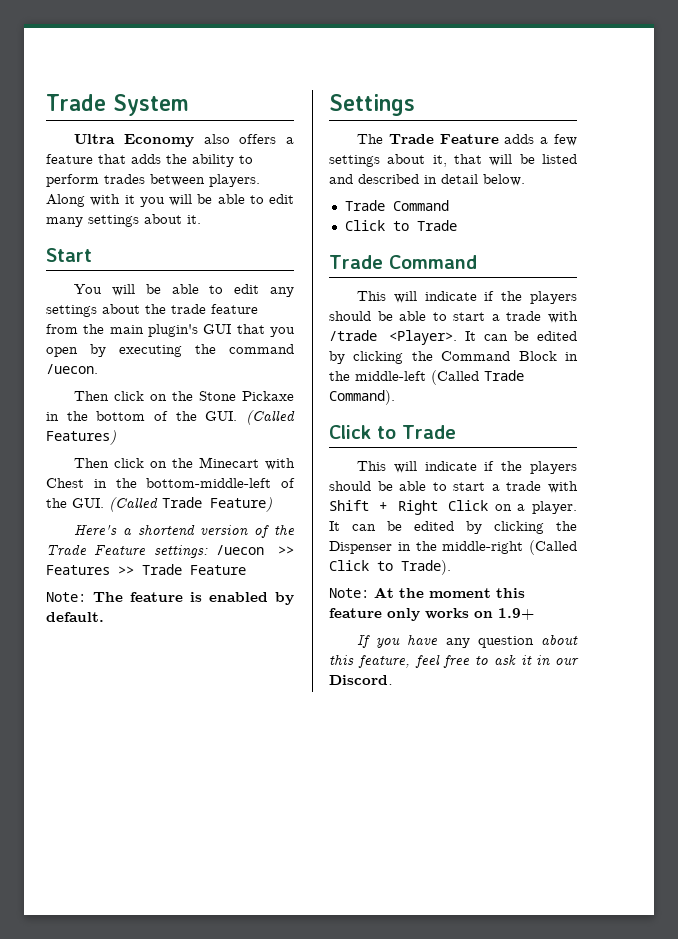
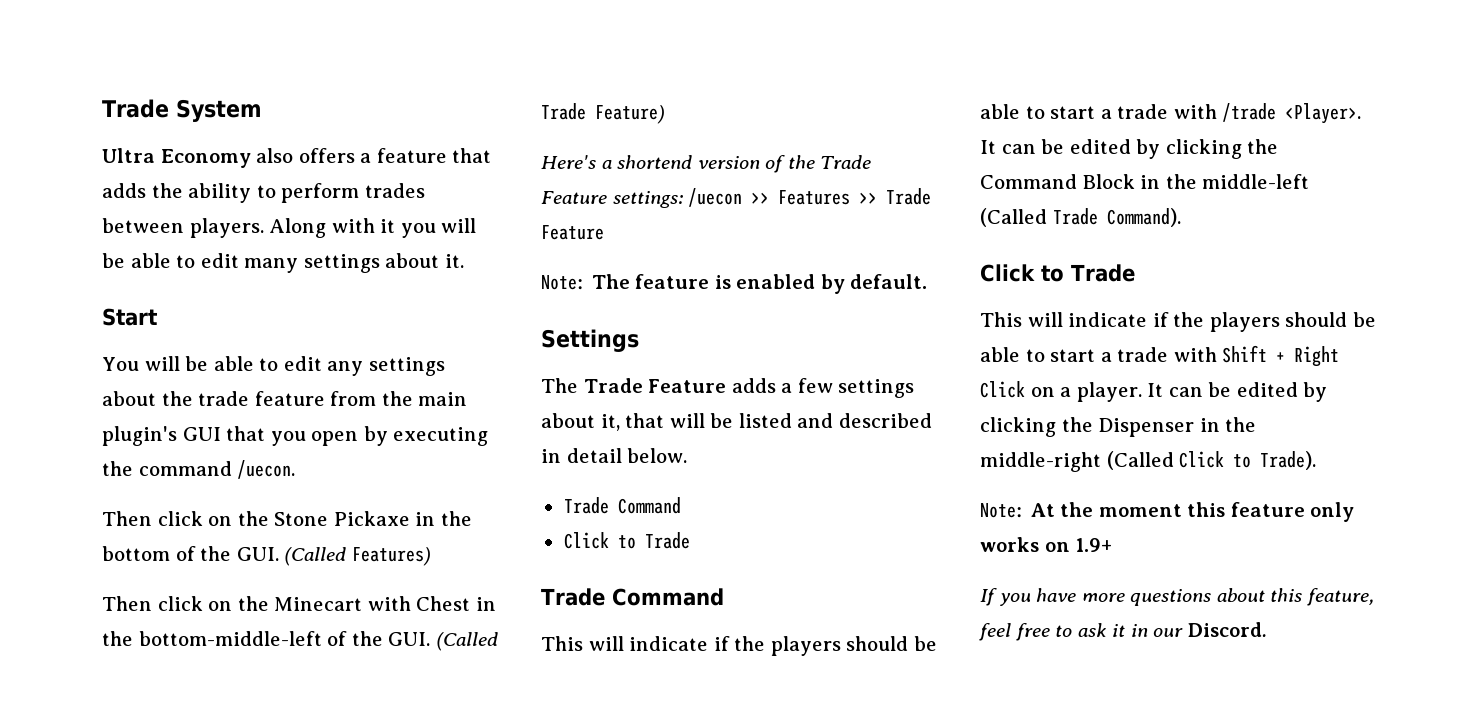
- If you have any question about this feature, feel free to ask it in our Discord.
+ If you have more questions about this feature, feel free to ask it in our Discord.

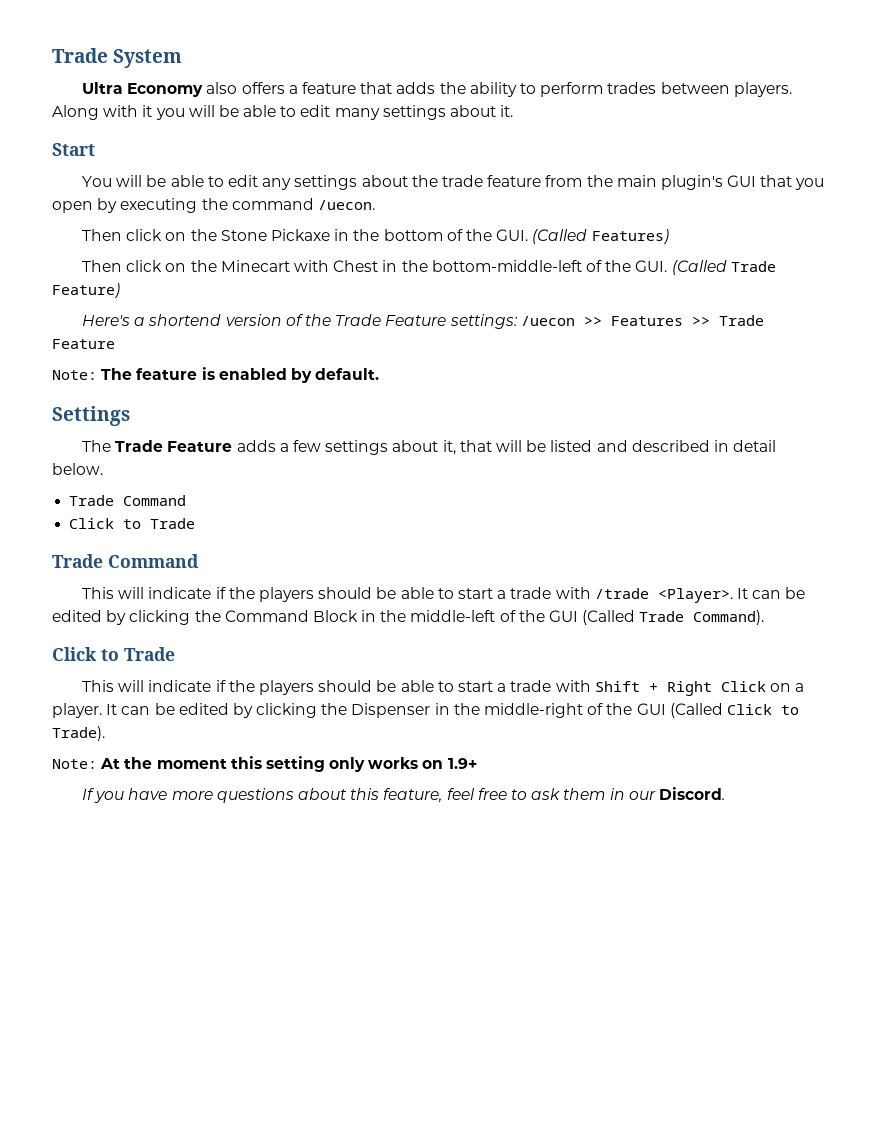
- It can be edited by clicking the Command Block in the middle-left (Called Trade Command).
+ It can be edited by clicking the Command Block in the middle-left of the GUI (Called Trade Command).
- It can be edited by clicking the Dispenser in the middle-right (Called Click to Trade).
+ It can be edited by clicking the Dispenser in the middle-right of the GUI (Called Click to Trade).
- Note: At the moment this feature only works on 1.9+
+ Note: At the moment this setting only works on 1.9+
- If you have more questions about this feature, feel free to ask it in our Discord.
+ If you have more questions about this feature, feel free to ask them in our Discord.

